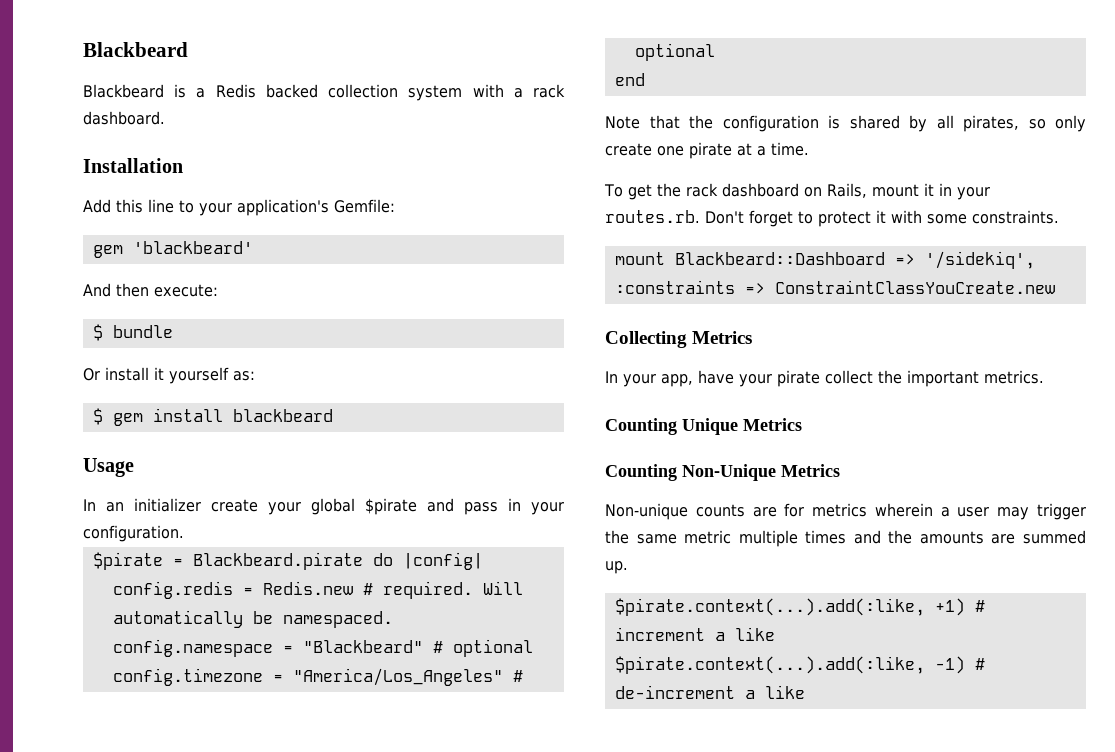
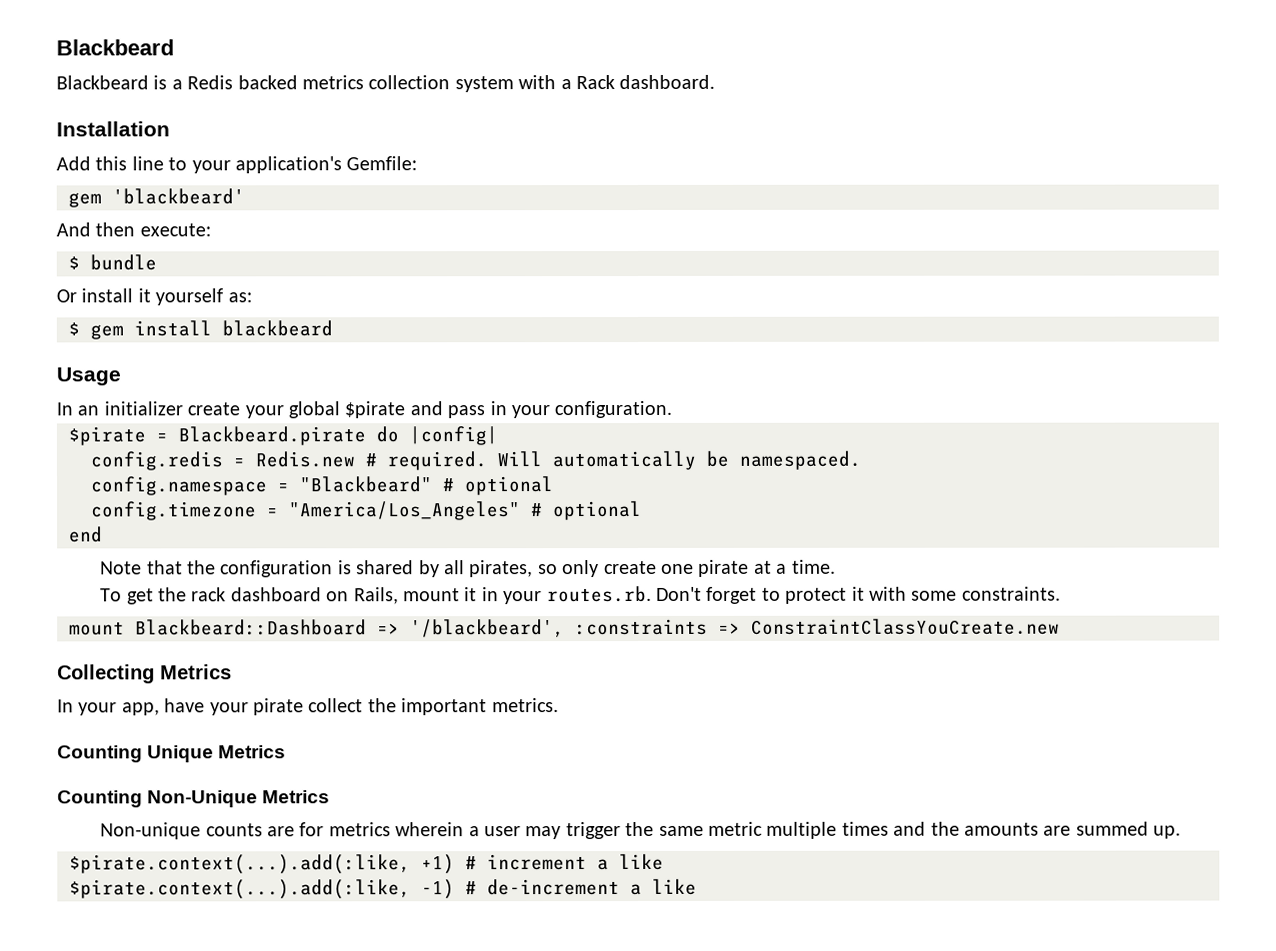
- Blackbeard is a Redis backed collection system with a rack dashboard.
+ Blackbeard is a Redis backed metrics collection system with a Rack dashboard.
- mount Blackbeard::Dashboard => '/sidekiq', :constraints => ConstraintClassYouCreate.new
+ mount Blackbeard::Dashboard => '/blackbeard', :constraints => ConstraintClassYouCreate.new

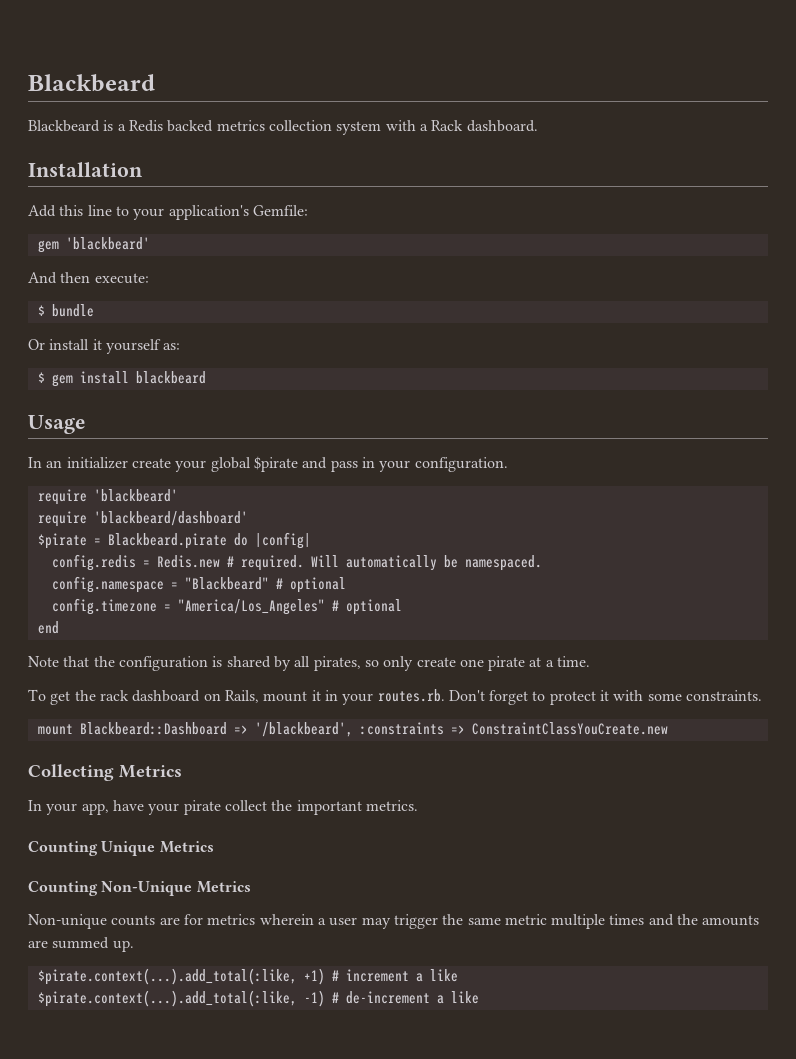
+ require 'blackbeard'
+ require 'blackbeard/dashboard'
- $pirate.context(...).add(:like, +1) # increment a like
+ $pirate.context(...).add_total(:like, +1) # increment a like
- $pirate.context(...).add(:like, -1) # de-increment a like
+ $pirate.context(...).add_total(:like, -1) # de-increment a like

